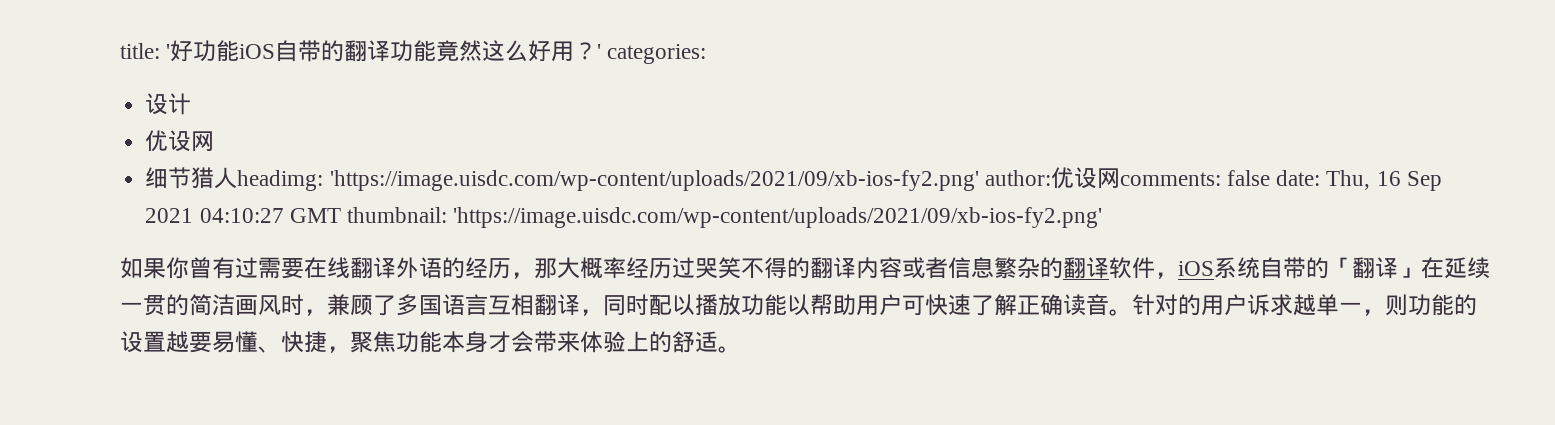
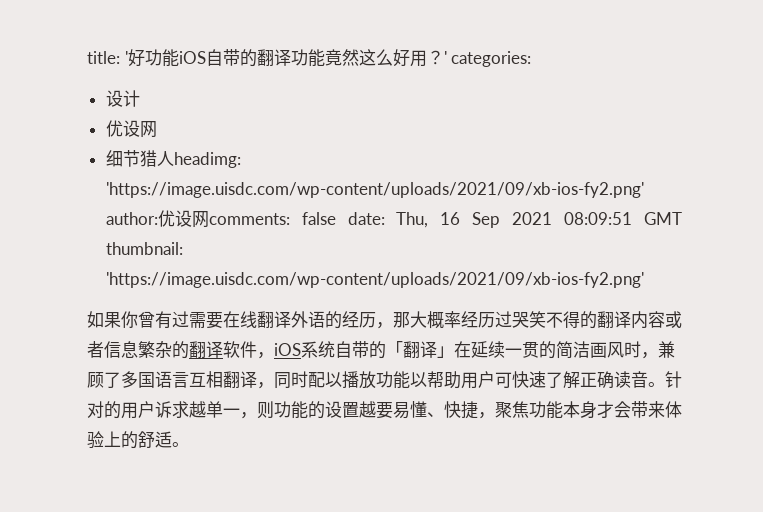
- 细节猎人headimg: 'https://image.uisdc.com/wp-content/uploads/2021/09/xb-ios-fy2.png' author:优设网comments: false date: Thu, 16 Sep 2021 04:10:27 GMT thumbnail: 'https://image.uisdc.com/wp-content/uploads/2021/09/xb-ios-fy2.png'
+ 细节猎人headimg: 'https://image.uisdc.com/wp-content/uploads/2021/09/xb-ios-fy2.png' author:优设网comments: false date: Thu, 16 Sep 2021 08:09:51 GMT thumbnail: 'https://image.uisdc.com/wp-content/uploads/2021/09/xb-ios-fy2.png'

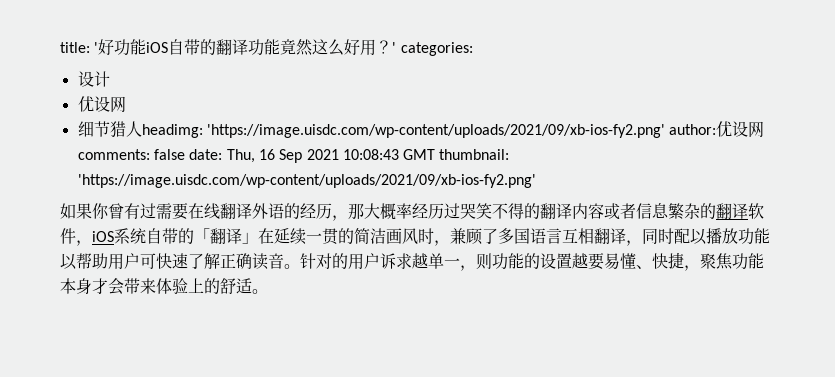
- 细节猎人headimg: 'https://image.uisdc.com/wp-content/uploads/2021/09/xb-ios-fy2.png' author:优设网comments: false date: Thu, 16 Sep 2021 08:09:51 GMT thumbnail: 'https://image.uisdc.com/wp-content/uploads/2021/09/xb-ios-fy2.png'
+ 细节猎人headimg: 'https://image.uisdc.com/wp-content/uploads/2021/09/xb-ios-fy2.png' author:优设网comments: false date: Thu, 16 Sep 2021 10:08:43 GMT thumbnail: 'https://image.uisdc.com/wp-content/uploads/2021/09/xb-ios-fy2.png'

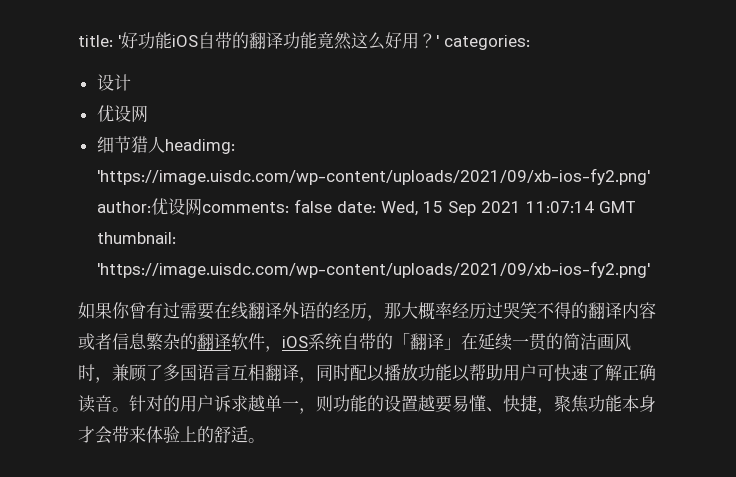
- 细节猎人headimg: 'https://image.uisdc.com/wp-content/uploads/2021/09/xb-ios-fy2.png' author:优设网comments: false date: Thu, 16 Sep 2021 10:08:43 GMT thumbnail: 'https://image.uisdc.com/wp-content/uploads/2021/09/xb-ios-fy2.png'
+ 细节猎人headimg: 'https://image.uisdc.com/wp-content/uploads/2021/09/xb-ios-fy2.png' author:优设网comments: false date: Wed, 15 Sep 2021 11:07:14 GMT thumbnail: 'https://image.uisdc.com/wp-content/uploads/2021/09/xb-ios-fy2.png'

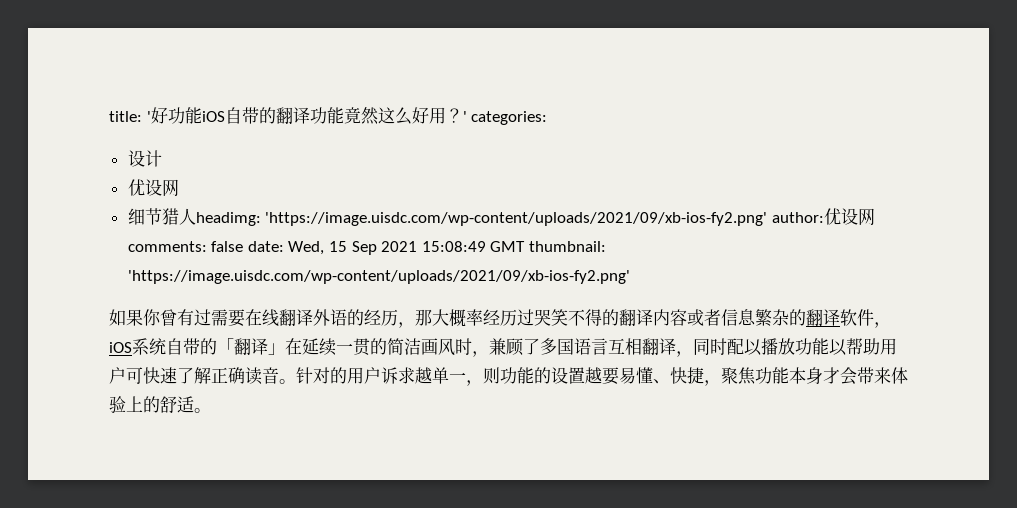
- 细节猎人headimg: 'https://image.uisdc.com/wp-content/uploads/2021/09/xb-ios-fy2.png' author:优设网comments: false date: Wed, 15 Sep 2021 11:07:14 GMT thumbnail: 'https://image.uisdc.com/wp-content/uploads/2021/09/xb-ios-fy2.png'
+ 细节猎人headimg: 'https://image.uisdc.com/wp-content/uploads/2021/09/xb-ios-fy2.png' author:优设网comments: false date: Wed, 15 Sep 2021 15:08:49 GMT thumbnail: 'https://image.uisdc.com/wp-content/uploads/2021/09/xb-ios-fy2.png'

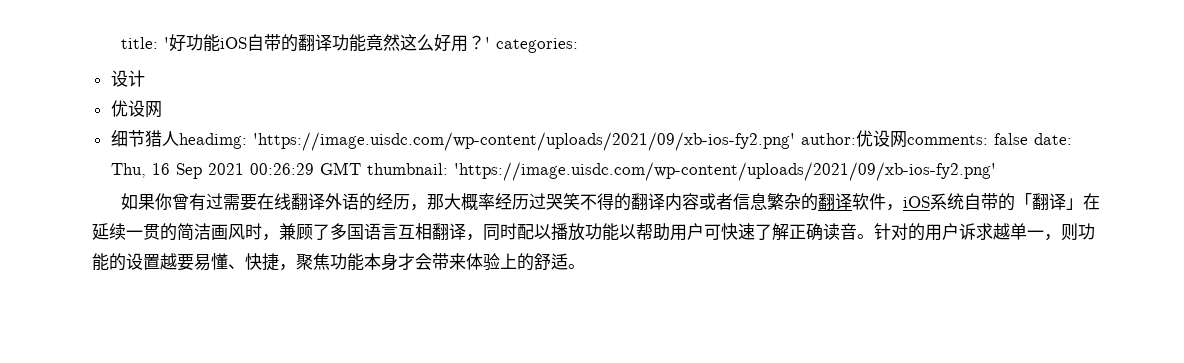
- 细节猎人headimg: 'https://image.uisdc.com/wp-content/uploads/2021/09/xb-ios-fy2.png' author:优设网comments: false date: Wed, 15 Sep 2021 15:08:49 GMT thumbnail: 'https://image.uisdc.com/wp-content/uploads/2021/09/xb-ios-fy2.png'
+ 细节猎人headimg: 'https://image.uisdc.com/wp-content/uploads/2021/09/xb-ios-fy2.png' author:优设网comments: false date: Thu, 16 Sep 2021 00:26:29 GMT thumbnail: 'https://image.uisdc.com/wp-content/uploads/2021/09/xb-ios-fy2.png'

